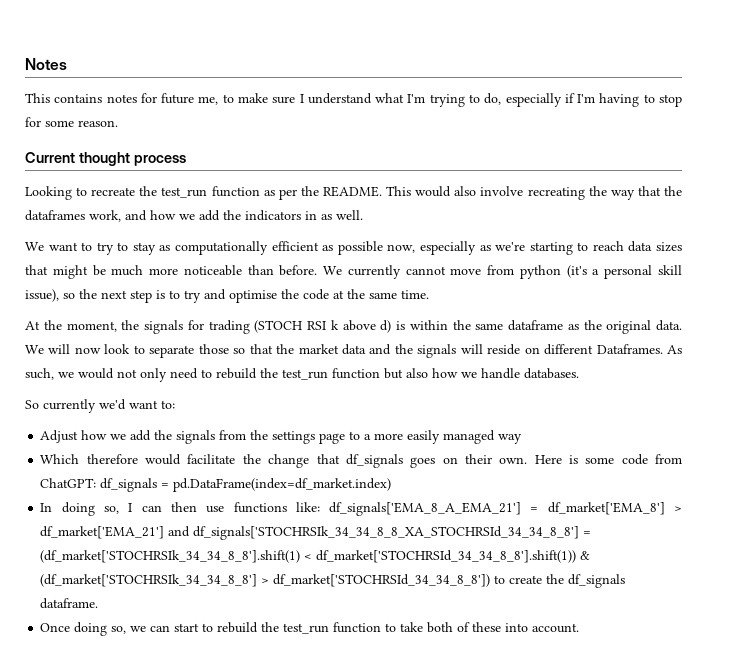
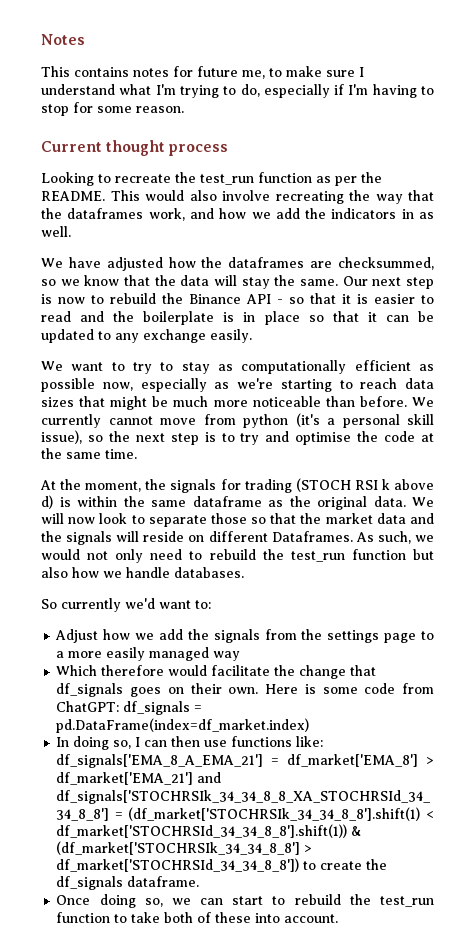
+ We have adjusted how the dataframes are checksummed, so we know that the data will stay the same. Our next step is now to rebuild the Binance API - so that it is easier to read and the boilerplate is in place so that it can be updated to any exchange easily.

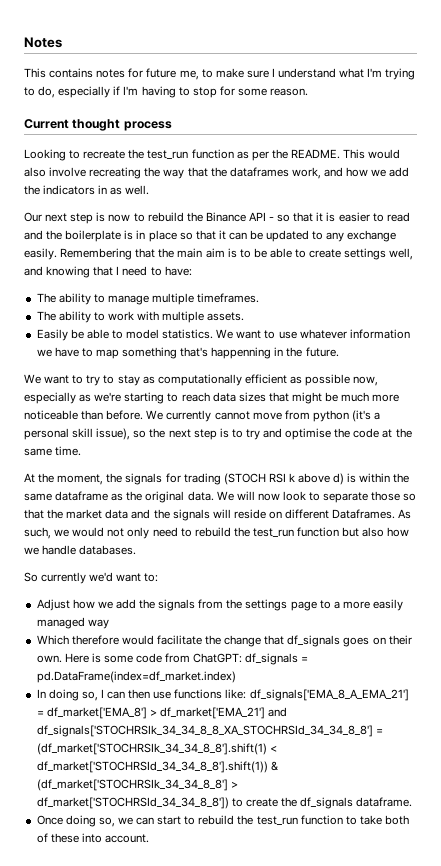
- We have adjusted how the dataframes are checksummed, so we know that the data will stay the same.
+ Remembering that the main aim is to be able to create settings well, and knowing that I need to have:
+ The ability to manage multiple timeframes.
+ The ability to work with multiple assets.
+ Easily be able to model statistics. We want to use whatever information we have to map something that's happenning in the future.

